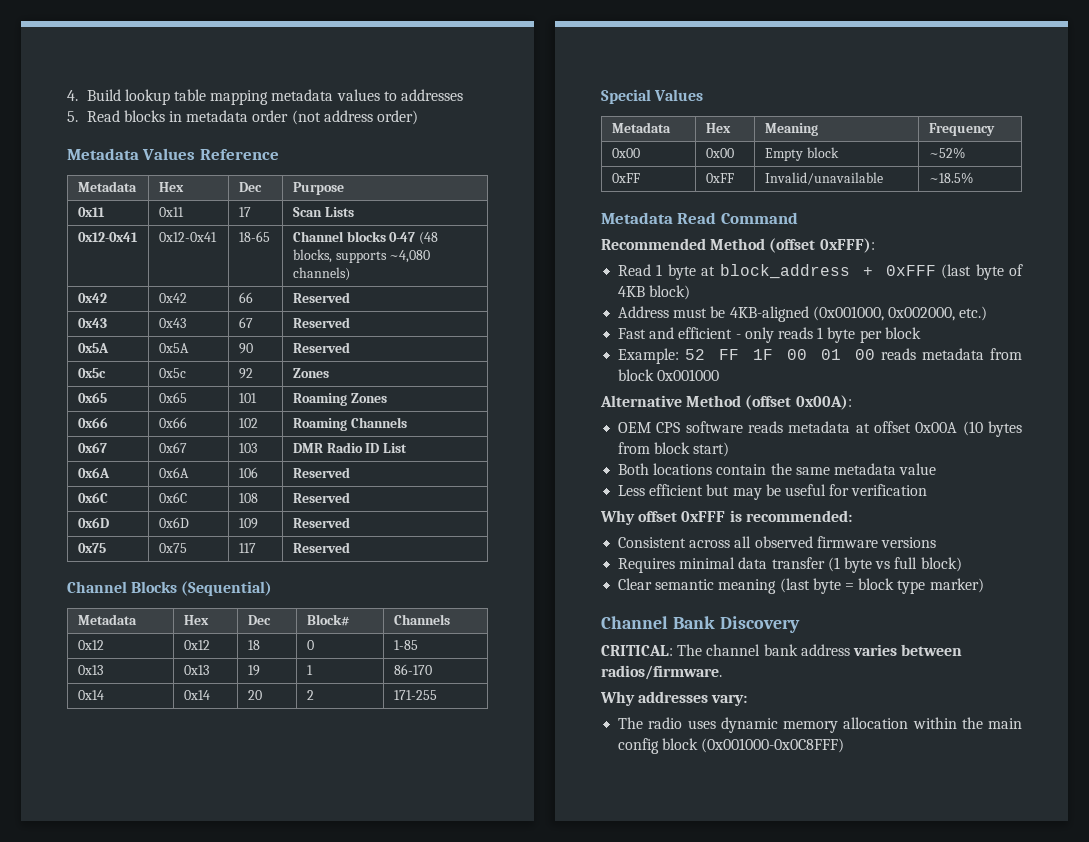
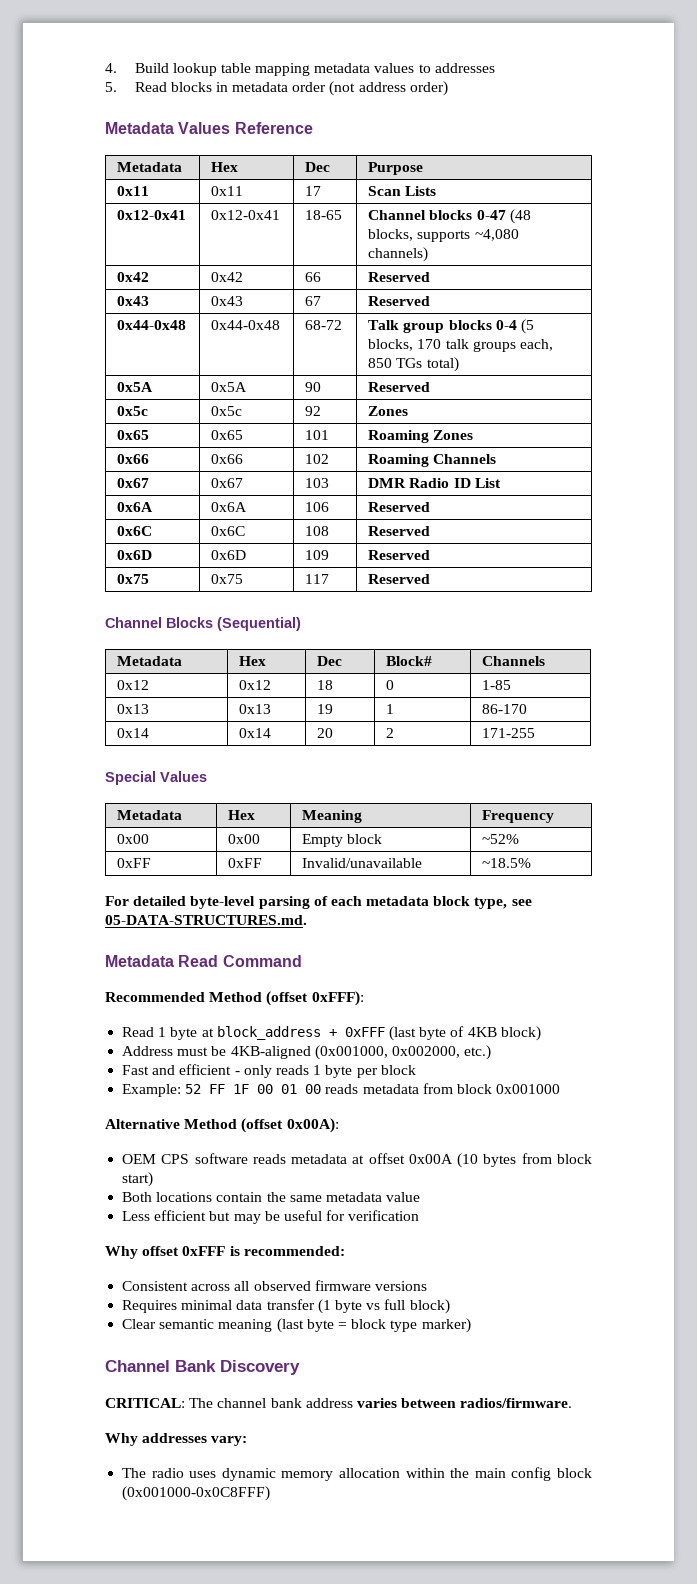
+ 0x44-0x48 | 0x44-0x48 | 68-72 | Talk group blocks 0-4 (5 blocks, 170 talk groups each, 850 TGs total)
+ For detailed byte-level parsing of each metadata block type, see 05-DATA-STRUCTURES.md.

